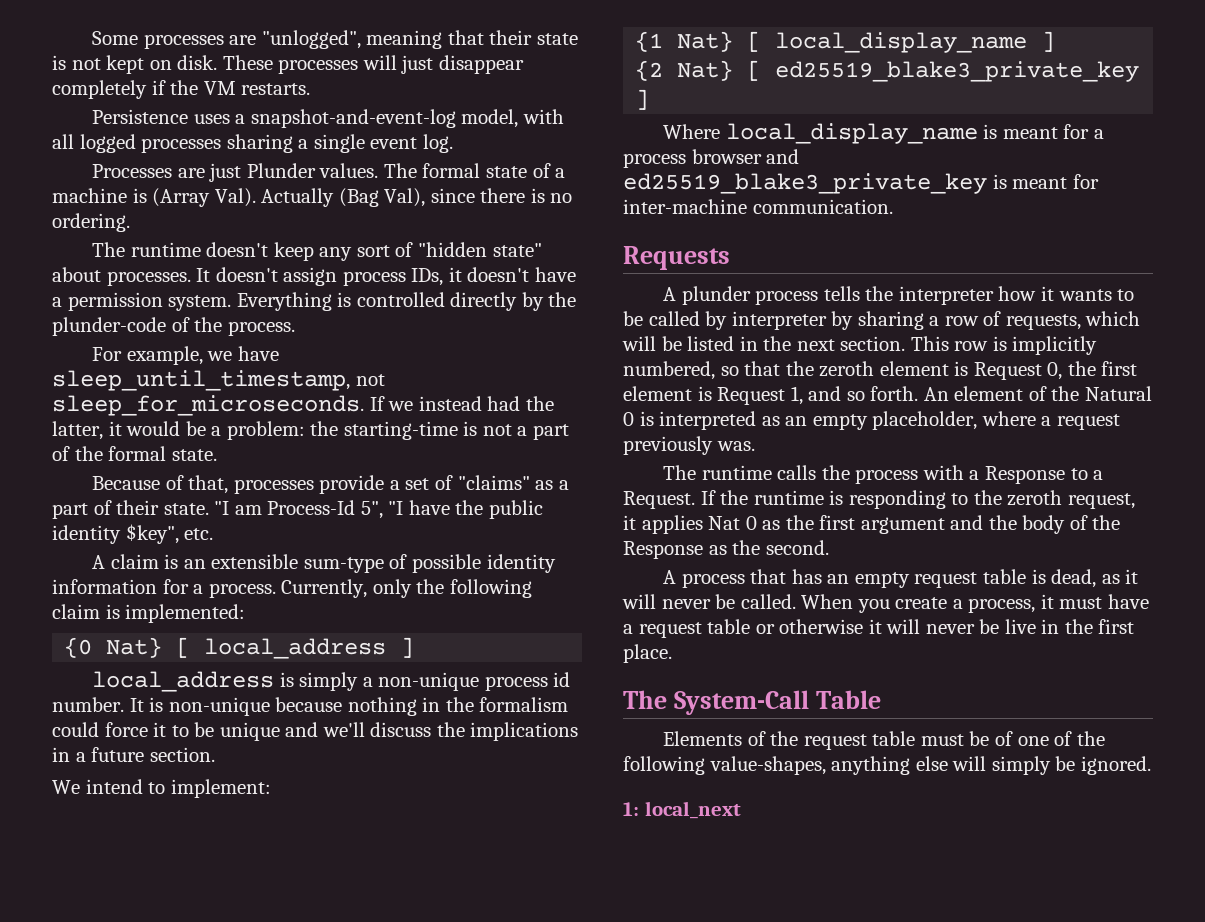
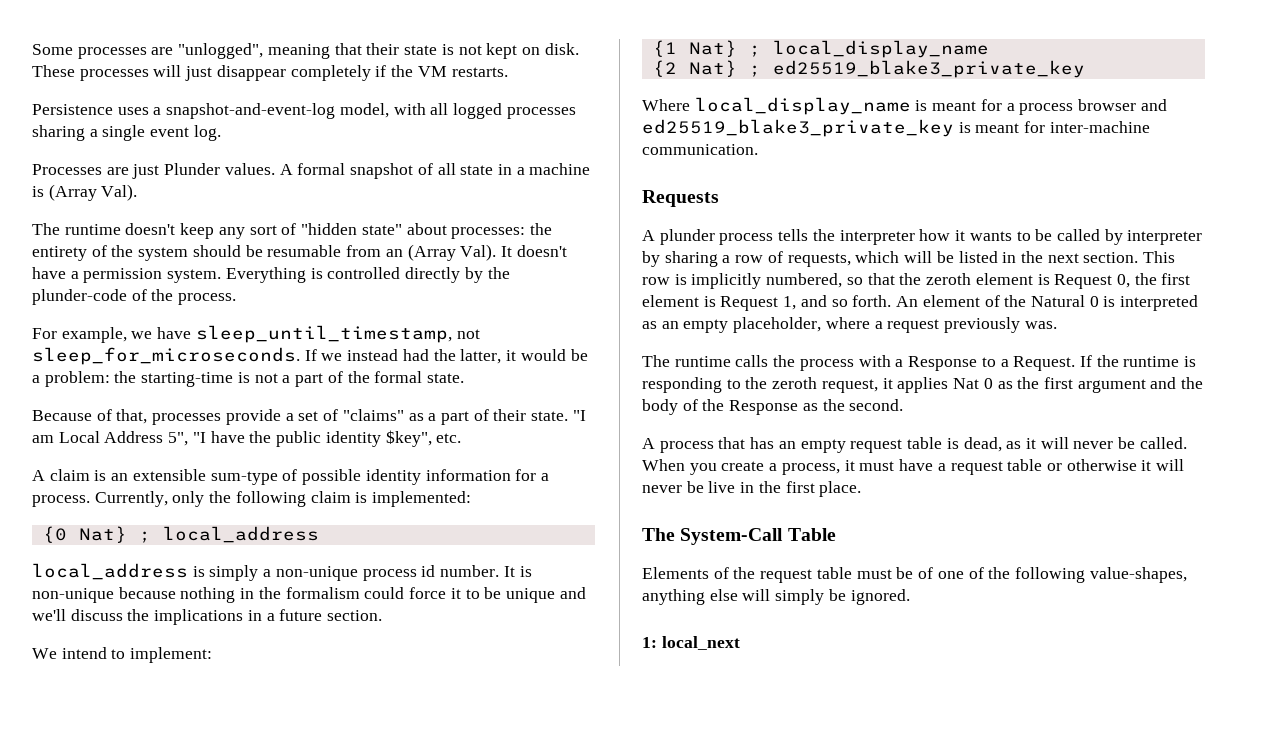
- The formal state of a machine is (Array Val). Actually (Bag Val), since there is no ordering.
+ A formal snapshot of all state in a machine is (Array Val).
- The runtime doesn't keep any sort of "hidden state" about processes. It doesn't assign process IDs, it doesn't have a permission system.
+ The runtime doesn't keep any sort of "hidden state" about processes: the entirety of the system should be resumable from an (Array Val). It doesn't have a permission system.
- "I am Process-Id 5", "I have the public identity $key", etc.
+ "I am Local Address 5", "I have the public identity $key", etc.
- {0 Nat} [ local_address ]
+ {0 Nat} ; local_address
- {1 Nat} [ local_display_name ]
+ {1 Nat} ; local_display_name
- {2 Nat} [ ed25519_blake3_private_key ]
+ {2 Nat} ; ed25519_blake3_private_key

